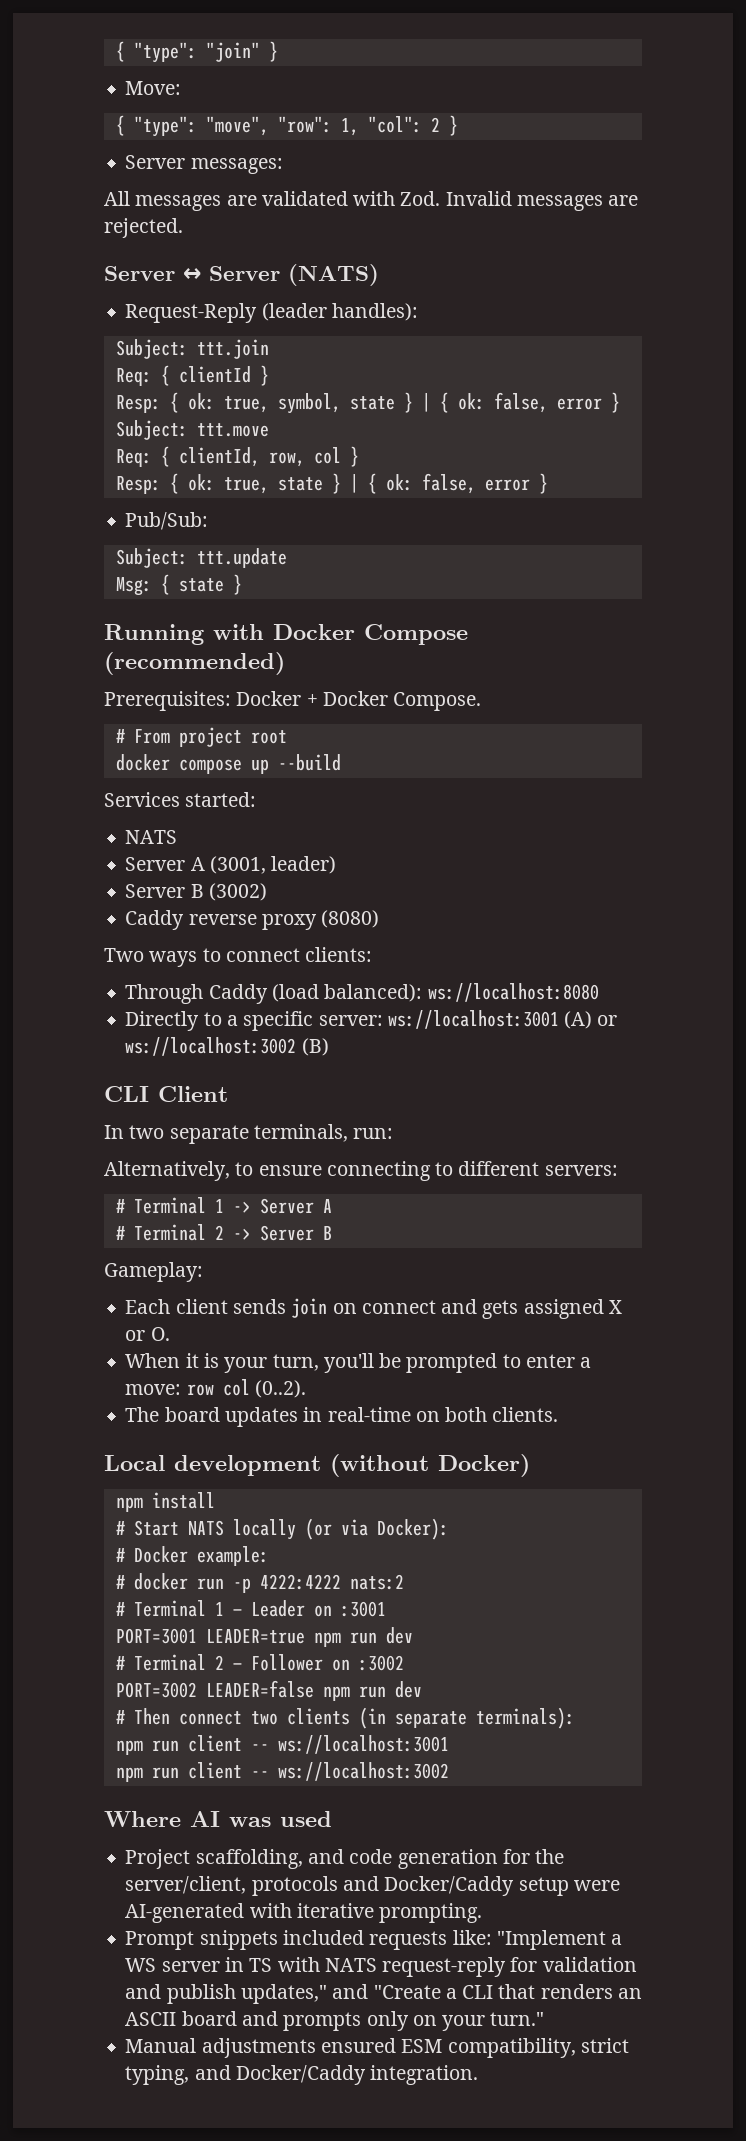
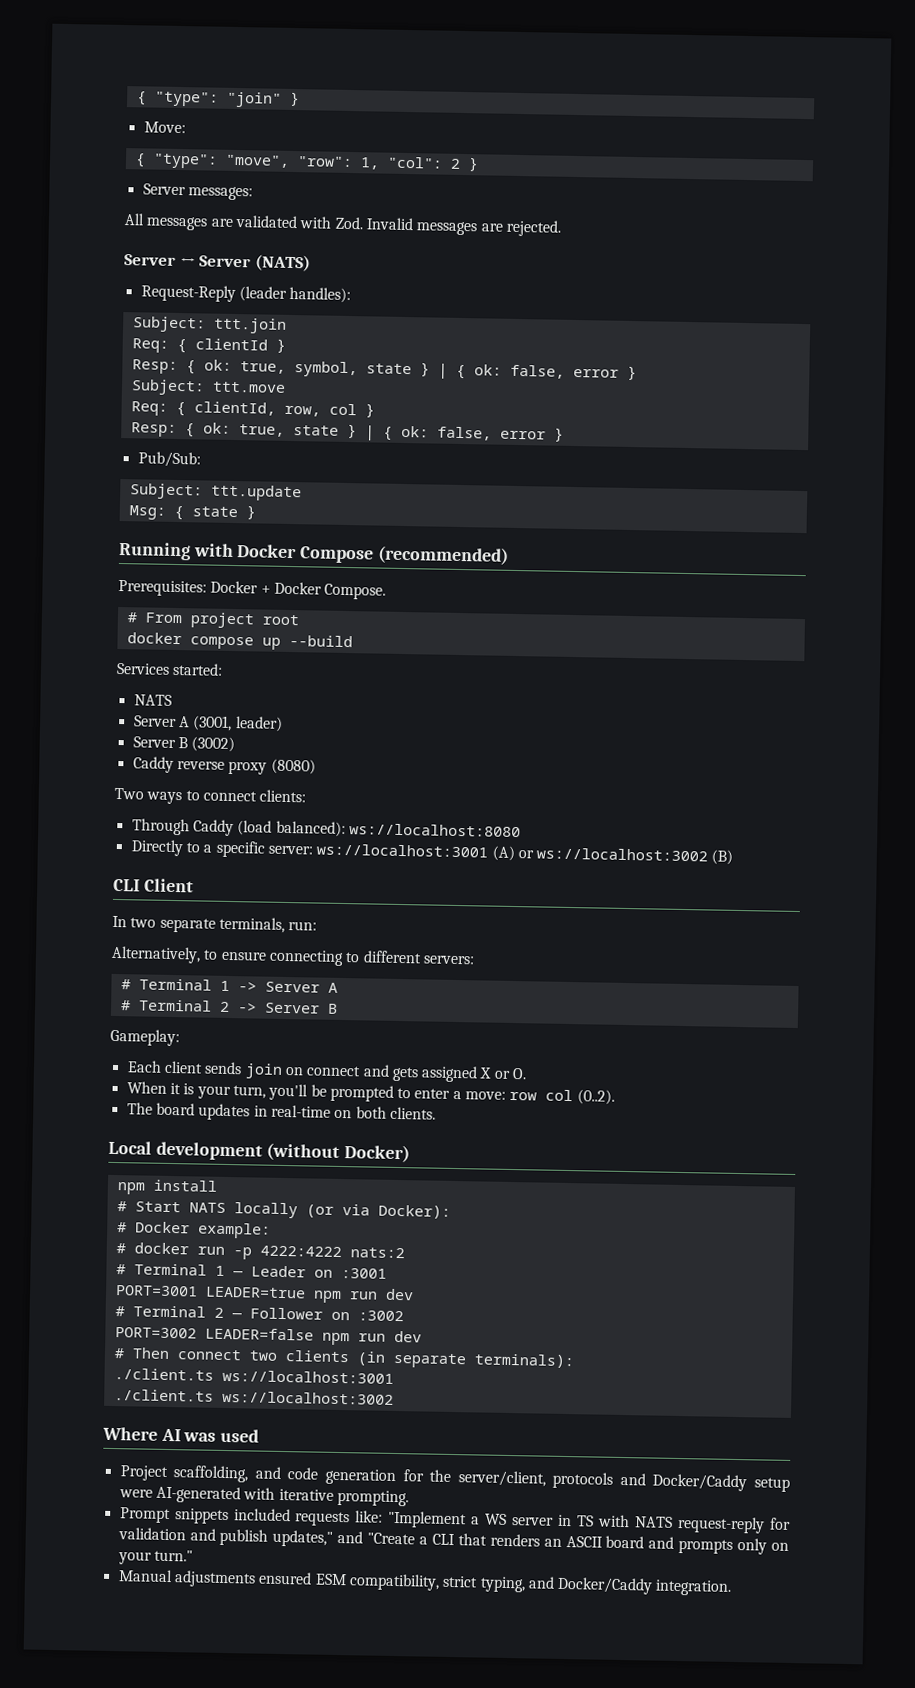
- npm run client -- ws://localhost:3001
- npm run client -- ws://localhost:3002
+ ./client.ts ws://localhost:3001
+ ./client.ts ws://localhost:3002

